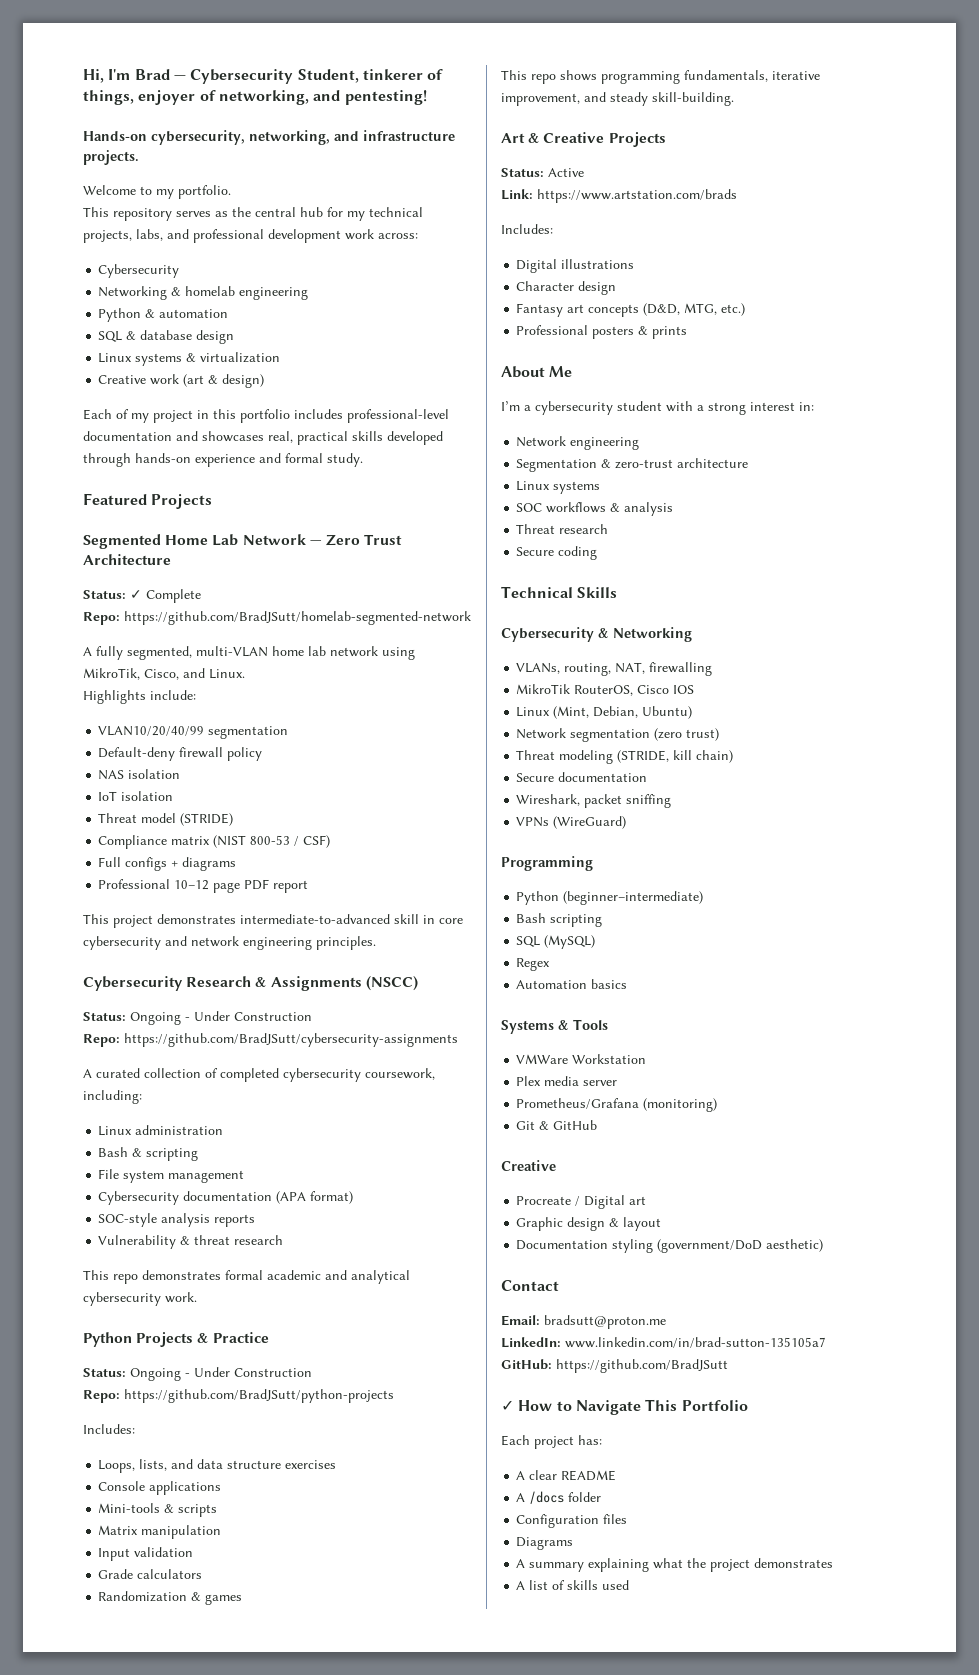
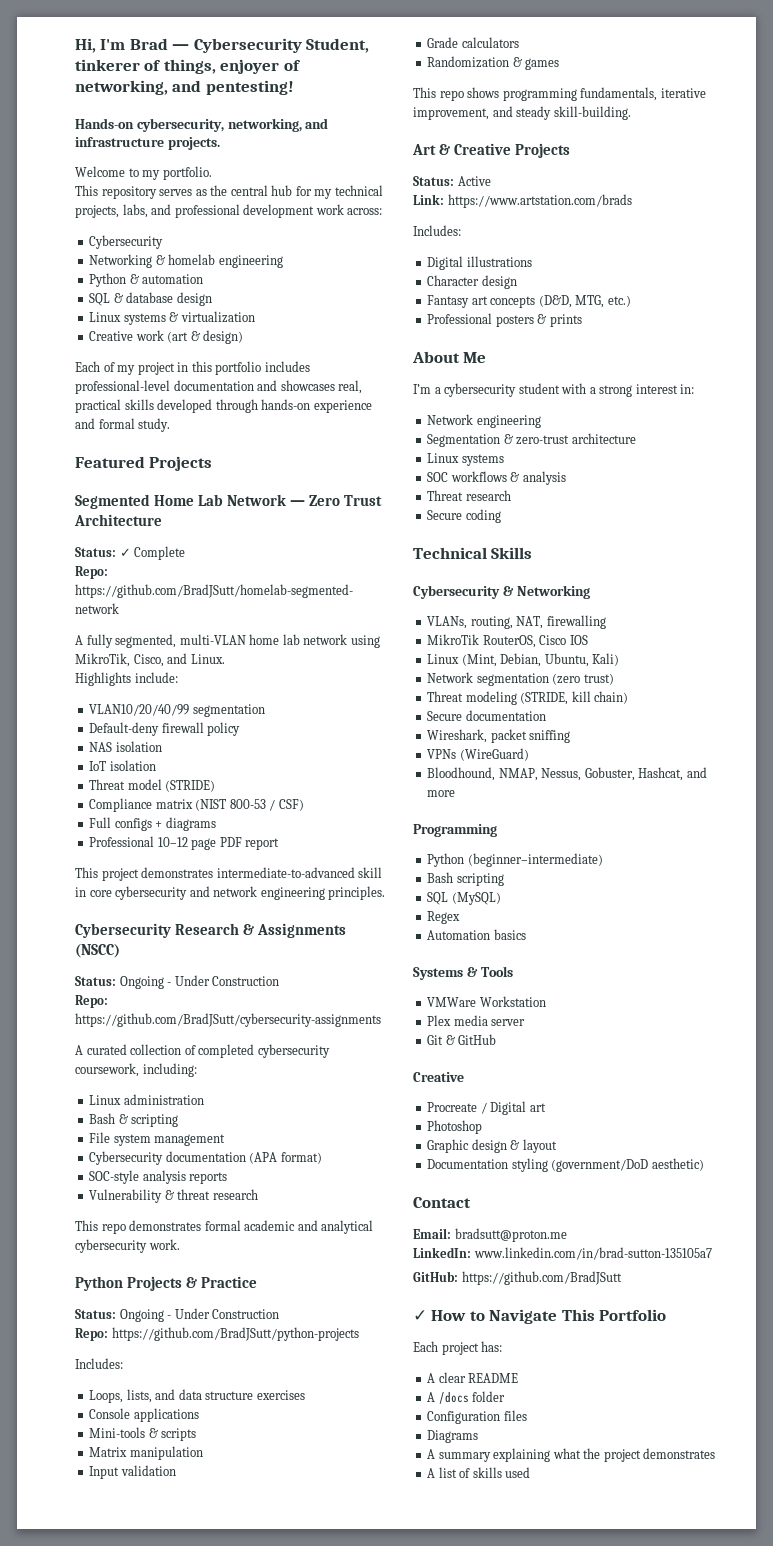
- Linux (Mint, Debian, Ubuntu)
+ Linux (Mint, Debian, Ubuntu, Kali)
+ Bloodhound, NMAP, Nessus, Gobuster, Hashcat, and more
- Prometheus/Grafana (monitoring)
+ Photoshop

